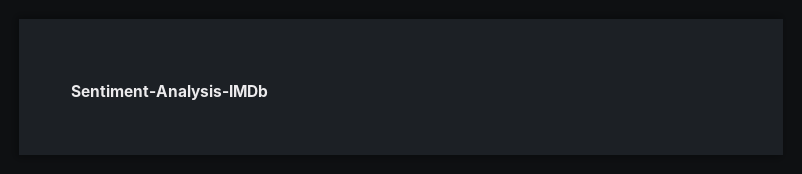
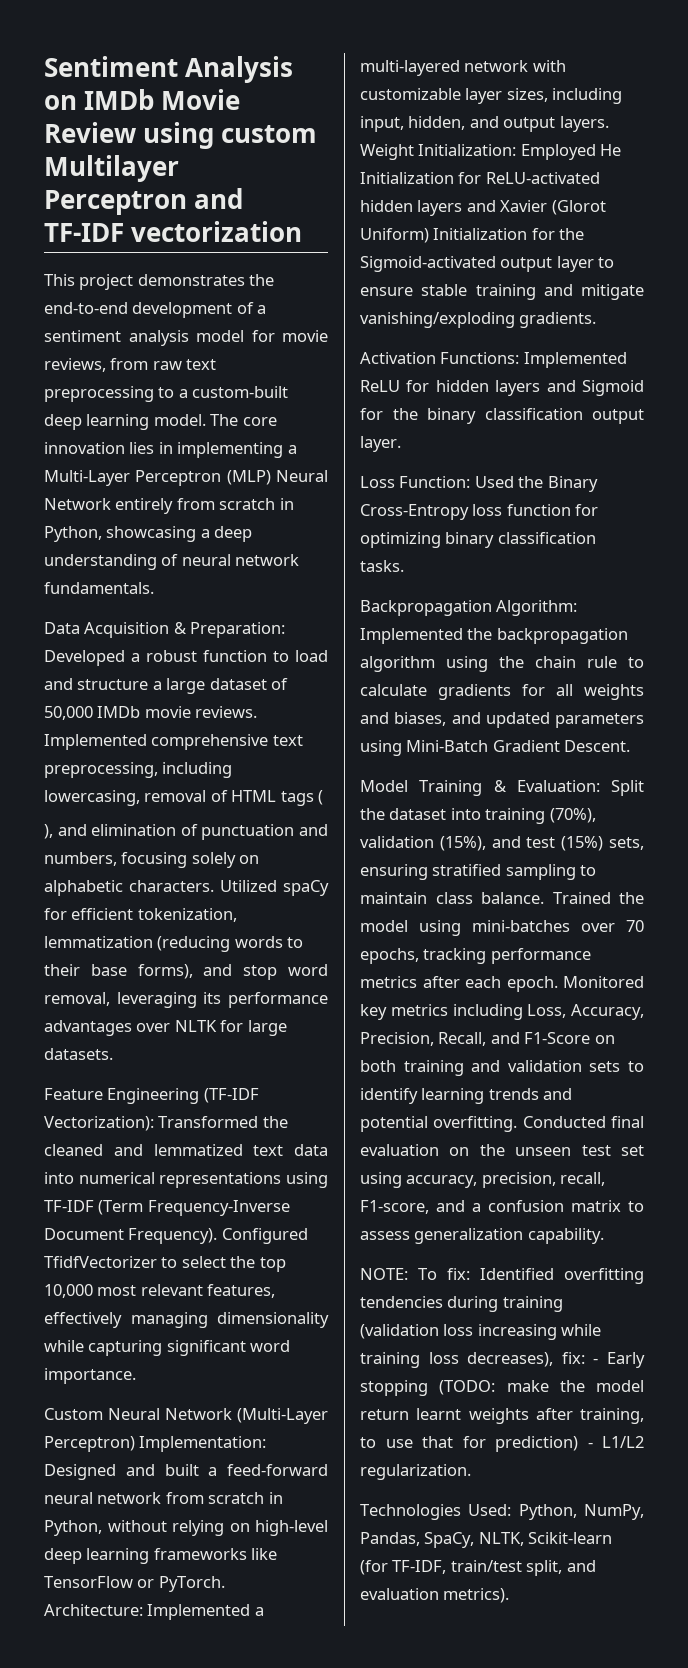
- Sentiment-Analysis-IMDb
+ Sentiment Analysis on IMDb Movie Review using custom Multilayer Perceptron and TF-IDF vectorization
+ This project demonstrates the end-to-end development of a sentiment analysis model for movie reviews, from raw text preprocessing to a custom-built deep learning model. The core innovation lies in implementing a Multi-Layer Perceptron (MLP) Neural Network entirely from scratch in Python, showcasing a deep understanding of neural network fundamentals.
+ Data Acquisition & Preparation: Developed a robust function to load and structure a large dataset of 50,000 IMDb movie reviews. Implemented comprehensive text preprocessing, including lowercasing, removal of HTML tags (
+ ), and elimination of punctuation and numbers, focusing solely on alphabetic characters. Utilized spaCy for efficient tokenization, lemmatization (reducing words to their base forms), and stop word removal, leveraging its performance advantages over NLTK for large datasets.
+ Feature Engineering (TF-IDF Vectorization): Transformed the cleaned and lemmatized text data into numerical representations using TF-IDF (Term Frequency-Inverse Document Frequency). Configured TfidfVectorizer to select the top 10,000 most relevant features, effectively managing dimensionality while capturing significant word importance.
+ Custom Neural Network (Multi-Layer Perceptron) Implementation: Designed and built a feed-forward neural network from scratch in Python, without relying on high-level deep learning frameworks like TensorFlow or PyTorch. Architecture: Implemented a multi-layered network with customizable layer sizes, including input, hidden, and output layers. Weight Initialization: Employed He Initialization for ReLU-activated hidden layers and Xavier (Glorot Uniform) Initialization for the Sigmoid-activated output layer to ensure stable training and mitigate vanishing/exploding gradients.
+ Activation Functions: Implemented ReLU for hidden layers and Sigmoid for the binary classification output layer.
+ Loss Function: Used the Binary Cross-Entropy loss function for optimizing binary classification tasks.
+ Backpropagation Algorithm: Implemented the backpropagation algorithm using the chain rule to calculate gradients for all weights and biases, and updated parameters using Mini-Batch Gradient Descent.
+ Model Training & Evaluation: Split the dataset into training (70%), validation (15%), and test (15%) sets, ensuring stratified sampling to maintain class balance. Trained the model using mini-batches over 70 epochs, tracking performance metrics after each epoch. Monitored key metrics including Loss, Accuracy, Precision, Recall, and F1-Score on both training and validation sets to identify learning trends and potential overfitting. Conducted final evaluation on the unseen test set using accuracy, precision, recall, F1-score, and a confusion matrix to assess generalization capability.
+ NOTE: To fix: Identified overfitting tendencies during training (validation loss increasing while training loss decreases), fix: - Early stopping (TODO: make the model return learnt weights after training, to use that for prediction) - L1/L2 regularization.
+ Technologies Used: Python, NumPy, Pandas, SpaCy, NLTK, Scikit-learn (for TF-IDF, train/test split, and evaluation metrics).

